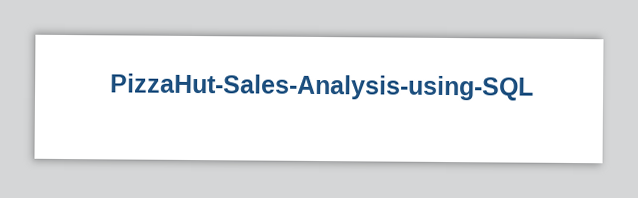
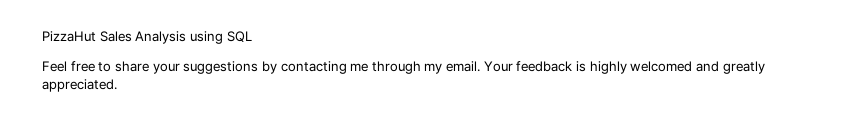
- PizzaHut-Sales-Analysis-using-SQL
+ PizzaHut Sales Analysis using SQL
+ Feel free to share your suggestions by contacting me through my email. Your feedback is highly welcomed and greatly appreciated.

